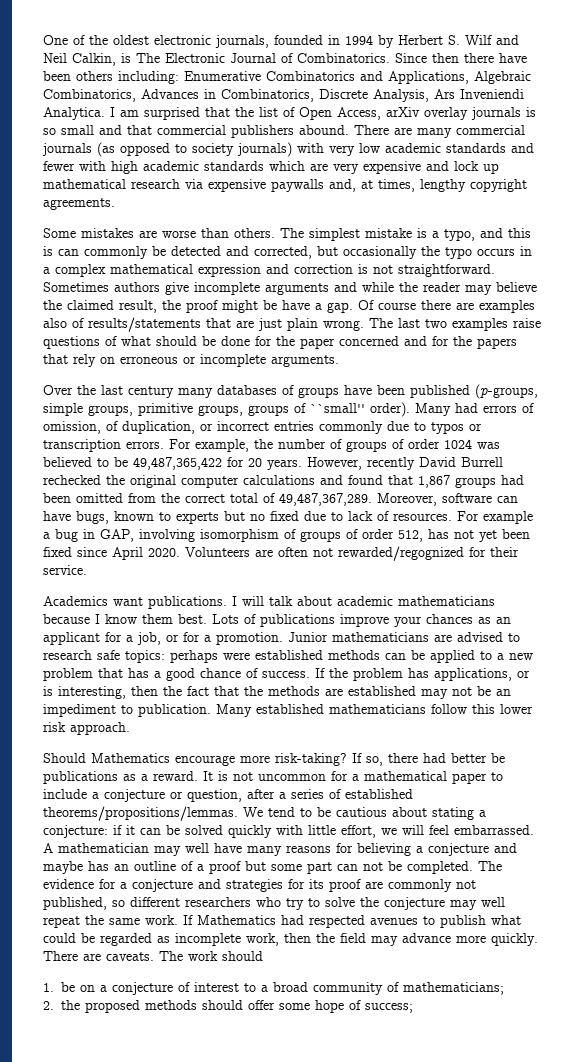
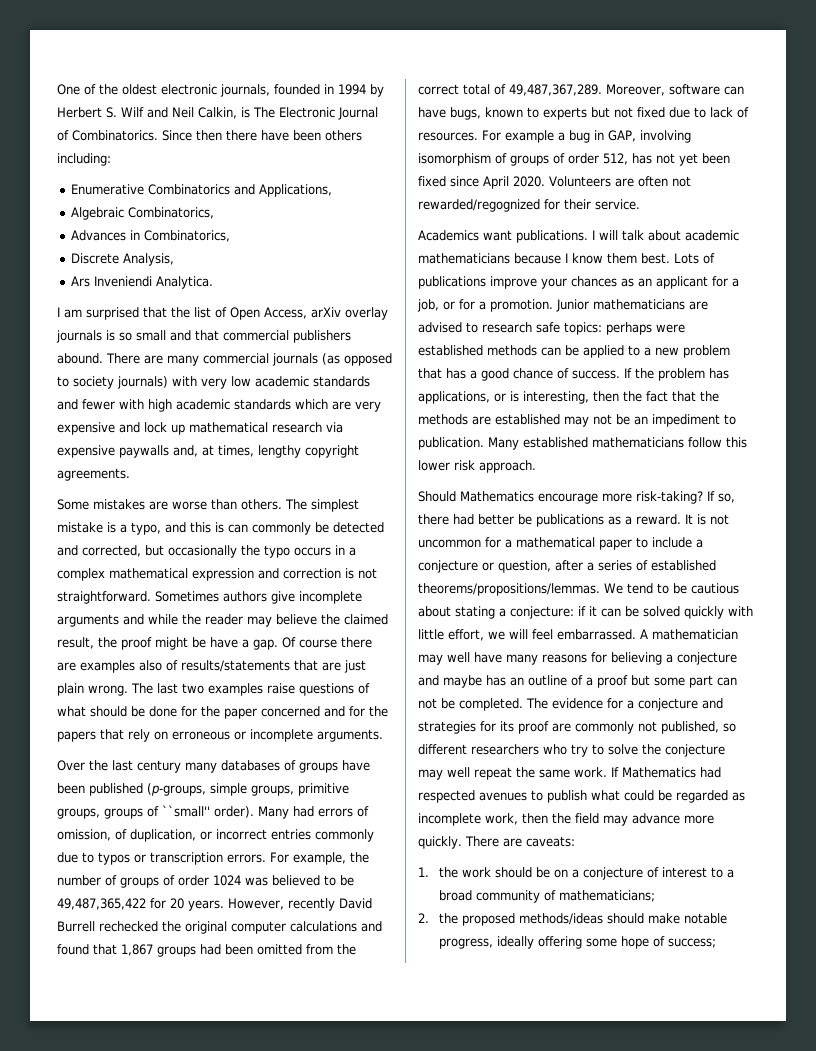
- Since then there have been others including: Enumerative Combinatorics and Applications, Algebraic Combinatorics, Advances in Combinatorics, Discrete Analysis, Ars Inveniendi Analytica. I am surprised that the list of Open Access, arXiv overlay journals is so small and that commercial publishers abound.
+ Since then there have been others including:
+ Enumerative Combinatorics and Applications,
+ Algebraic Combinatorics,
+ Advances in Combinatorics,
+ Discrete Analysis,
+ Ars Inveniendi Analytica.
+ I am surprised that the list of Open Access, arXiv overlay journals is so small and that commercial publishers abound.
- Moreover, software can have bugs, known to experts but no fixed due to lack of resources.
+ Moreover, software can have bugs, known to experts but not fixed due to lack of resources.
- There are caveats. The work should
- 1. be on a conjecture of interest to a broad community of mathematicians;
+ There are caveats:
+ 1. the work should be on a conjecture of interest to a broad community of mathematicians;
- 2. the proposed methods should offer some hope of success;
+ 2. the proposed methods/ideas should make notable progress, ideally offering some hope of success;

